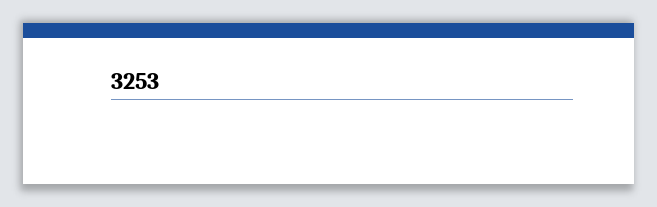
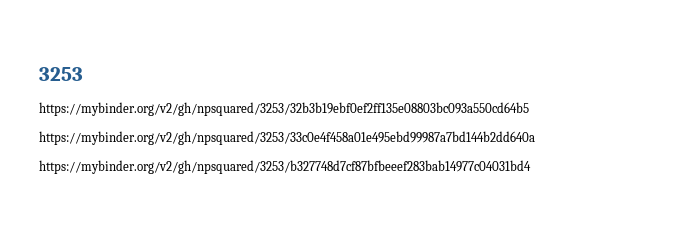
+ https://mybinder.org/v2/gh/npsquared/3253/32b3b19ebf0ef2ff135e08803bc093a550cd64b5
+ https://mybinder.org/v2/gh/npsquared/3253/33c0e4f458a01e495ebd99987a7bd144b2dd640a
+ https://mybinder.org/v2/gh/npsquared/3253/b327748d7cf87bfbeeef283bab14977c04031bd4

